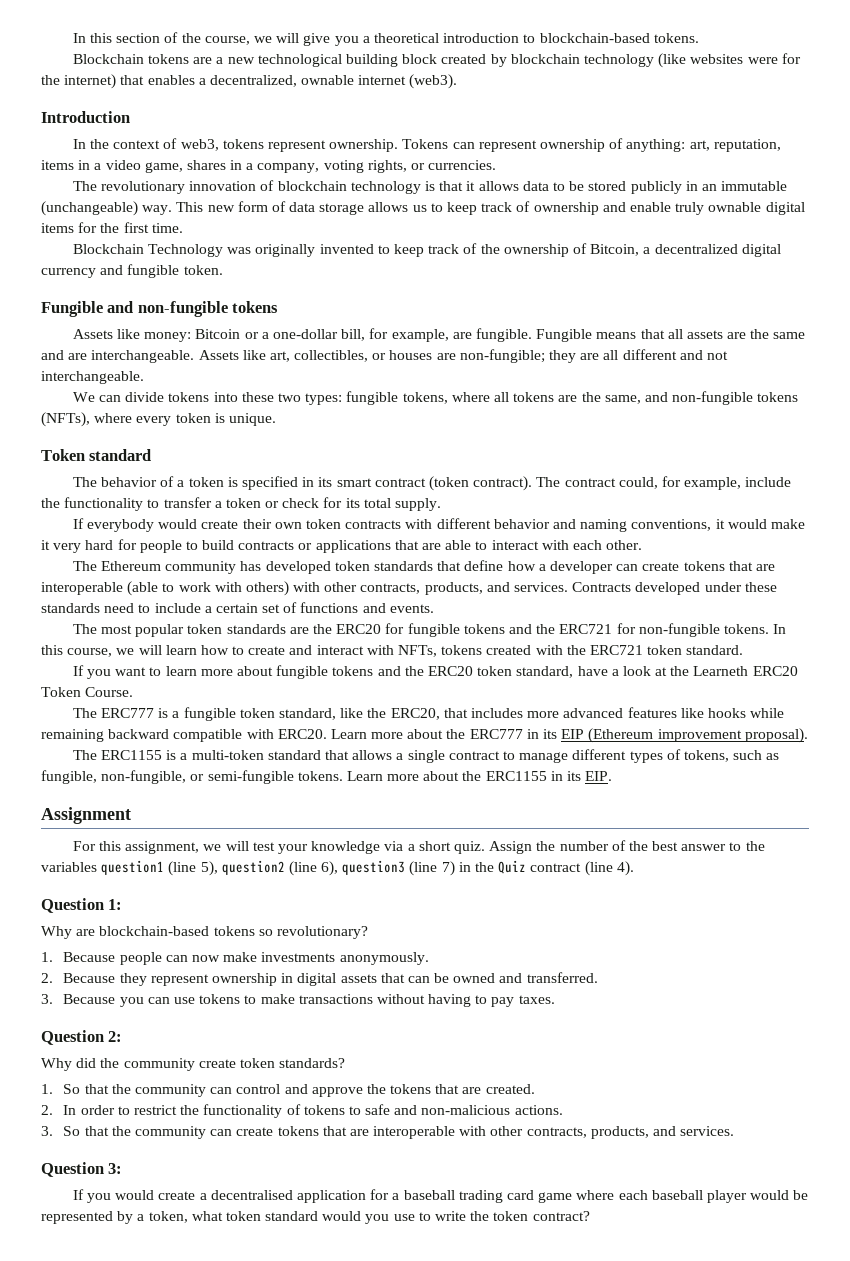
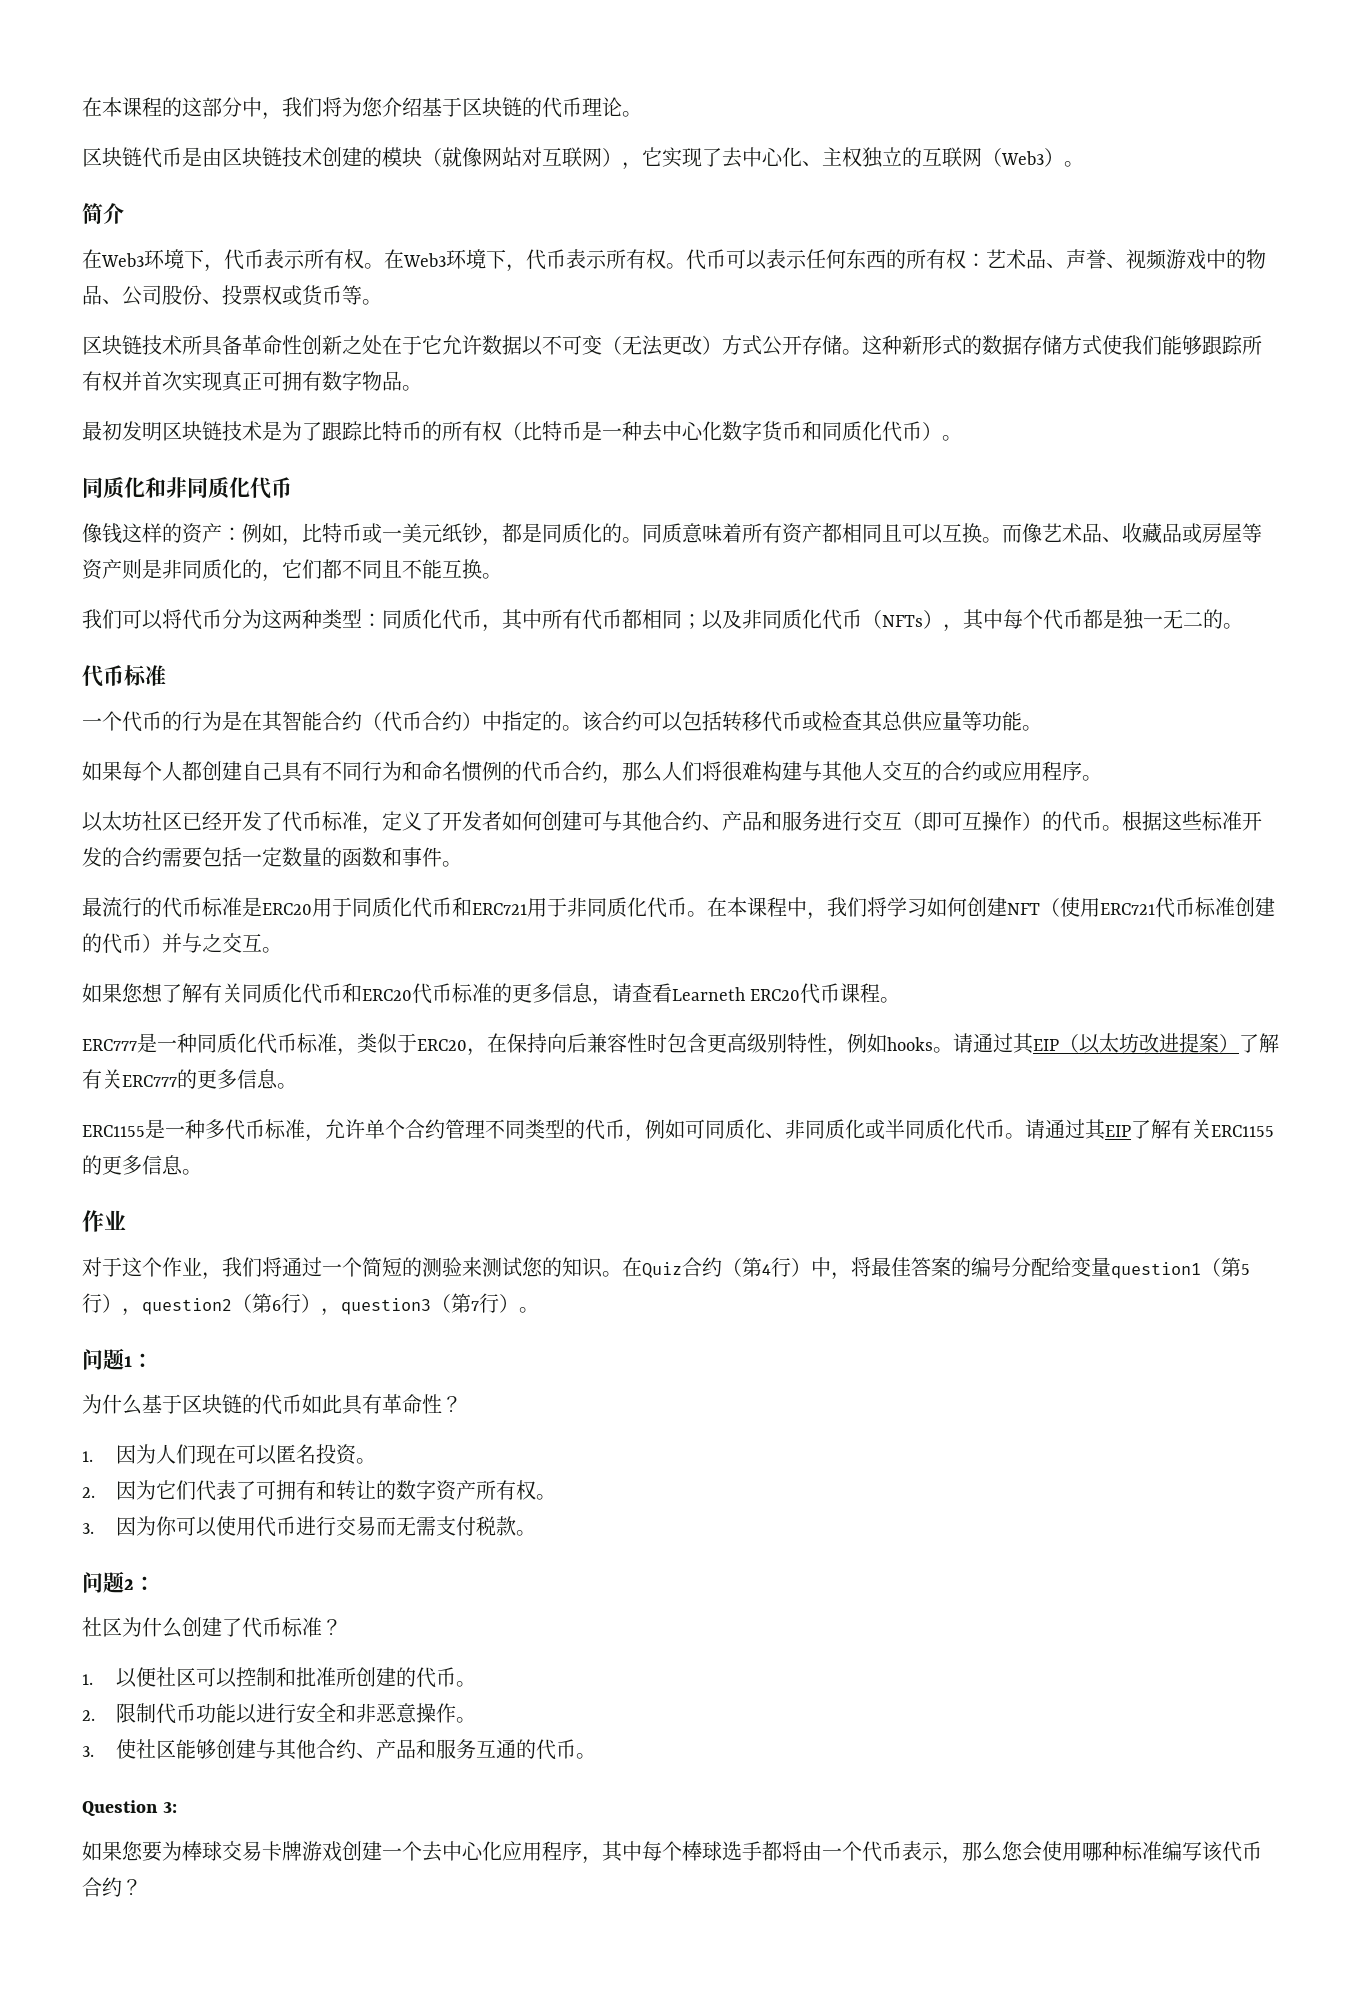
- In this section of the course, we will give you a theoretical introduction to blockchain-based tokens.
- Blockchain tokens are a new technological building block created by blockchain technology (like websites were for the internet) that enables a decentralized, ownable internet (web3).
- Introduction
- In the context of web3, tokens represent ownership. Tokens can represent ownership of anything: art, reputation, items in a video game, shares in a company, voting rights, or currencies.
- The revolutionary innovation of blockchain technology is that it allows data to be stored publicly in an immutable (unchangeable) way. This new form of data storage allows us to keep track of ownership and enable truly ownable digital items for the first time.
- Blockchain Technology was originally invented to keep track of the ownership of Bitcoin, a decentralized digital currency and fungible token.
- Fungible and non-fungible tokens
- Assets like money: Bitcoin or a one-dollar bill, for example, are fungible. Fungible means that all assets are the same and are interchangeable. Assets like art, collectibles, or houses are non-fungible; they are all different and not interchangeable.
- We can divide tokens into these two types: fungible tokens, where all tokens are the same, and non-fungible tokens (NFTs), where every token is unique.
- Token standard
- The behavior of a token is specified in its smart contract (token contract). The contract could, for example, include the functionality to transfer a token or check for its total supply.
- If everybody would create their own token contracts with different behavior and naming conventions, it would make it very hard for people to build contracts or applications that are able to interact with each other.
- The Ethereum community has developed token standards that define how a developer can create tokens that are interoperable (able to work with others) with other contracts, products, and services. Contracts developed under these standards need to include a certain set of functions and events.
- The most popular token standards are the ERC20 for fungible tokens and the ERC721 for non-fungible tokens. In this course, we will learn how to create and interact with NFTs, tokens created with the ERC721 token standard.
- If you want to learn more about fungible tokens and the ERC20 token standard, have a look at the Learneth ERC20 Token Course.
- The ERC777 is a fungible token standard, like the ERC20, that includes more advanced features like hooks while remaining backward compatible with ERC20. Learn more about the ERC777 in its EIP (Ethereum improvement proposal).
- The ERC1155 is a multi-token standard that allows a single contract to manage different types of tokens, such as fungible, non-fungible, or semi-fungible tokens. Learn more about the ERC1155 in its EIP.
- Assignment
- For this assignment, we will test your knowledge via a short quiz. Assign the number of the best answer to the variables question1 (line 5), question2 (line 6), question3 (line 7) in the Quiz contract (line 4).
- Question 1:
- Why are blockchain-based tokens so revolutionary?
- 1. Because people can now make investments anonymously.
- 2. Because they represent ownership in digital assets that can be owned and transferred.
- 3. Because you can use tokens to make transactions without having to pay taxes.
- Question 2:
- Why did the community create token standards?
- 1. So that the community can control and approve the tokens that are created.
- 2. In order to restrict the functionality of tokens to safe and non-malicious actions.
- 3. So that the community can create tokens that are interoperable with other contracts, products, and services.
+ 在本课程的这部分中，我们将为您介绍基于区块链的代币理论。
+ 区块链代币是由区块链技术创建的模块（就像网站对互联网），它实现了去中心化、主权独立的互联网（Web3）。
+ 简介
+ 在Web3环境下，代币表示所有权。在Web3环境下，代币表示所有权。代币可以表示任何东西的所有权：艺术品、声誉、视频游戏中的物品、公司股份、投票权或货币等。
+ 区块链技术所具备革命性创新之处在于它允许数据以不可变（无法更改）方式公开存储。这种新形式的数据存储方式使我们能够跟踪所有权并首次实现真正可拥有数字物品。
+ 最初发明区块链技术是为了跟踪比特币的所有权（比特币是一种去中心化数字货币和同质化代币）。
+ 同质化和非同质化代币
+ 像钱这样的资产：例如，比特币或一美元纸钞，都是同质化的。同质意味着所有资产都相同且可以互换。而像艺术品、收藏品或房屋等资产则是非同质化的，它们都不同且不能互换。
+ 我们可以将代币分为这两种类型：同质化代币，其中所有代币都相同；以及非同质化代币（NFTs），其中每个代币都是独一无二的。
+ 代币标准
+ 一个代币的行为是在其智能合约（代币合约）中指定的。该合约可以包括转移代币或检查其总供应量等功能。
+ 如果每个人都创建自己具有不同行为和命名惯例的代币合约，那么人们将很难构建与其他人交互的合约或应用程序。
+ 以太坊社区已经开发了代币标准，定义了开发者如何创建可与其他合约、产品和服务进行交互（即可互操作）的代币。根据这些标准开发的合约需要包括一定数量的函数和事件。
+ 最流行的代币标准是ERC20用于同质化代币和ERC721用于非同质化代币。在本课程中，我们将学习如何创建NFT（使用ERC721代币标准创建的代币）并与之交互。
+ 如果您想了解有关同质化代币和ERC20代币标准的更多信息，请查看Learneth ERC20代币课程。
+ ERC777是一种同质化代币标准，类似于ERC20，在保持向后兼容性时包含更高级别特性，例如hooks。请通过其EIP（以太坊改进提案）了解有关ERC777的更多信息。
+ ERC1155是一种多代币标准，允许单个合约管理不同类型的代币，例如可同质化、非同质化或半同质化代币。请通过其EIP了解有关ERC1155的更多信息。
+ 作业
+ 对于这个作业，我们将通过一个简短的测验来测试您的知识。在Quiz合约（第4行）中，将最佳答案的编号分配给变量question1（第5行），question2（第6行），question3（第7行）。
+ 问题1：
+ 为什么基于区块链的代币如此具有革命性？
+ 1.因为人们现在可以匿名投资。
+ 2.因为它们代表了可拥有和转让的数字资产所有权。
+ 3.因为你可以使用代币进行交易而无需支付税款。
+ 问题2：
+ 社区为什么创建了代币标准？
+ 1.以便社区可以控制和批准所创建的代币。
+ 2.限制代币功能以进行安全和非恶意操作。
+ 3.使社区能够创建与其他合约、产品和服务互通的代币。
  Question 3:
- If you would create a decentralised application for a baseball trading card game where each baseball player would be represented by a token, what token standard would you use to write the token contract?
+ 如果您要为棒球交易卡牌游戏创建一个去中心化应用程序，其中每个棒球选手都将由一个代币表示，那么您会使用哪种标准编写该代币合约？

